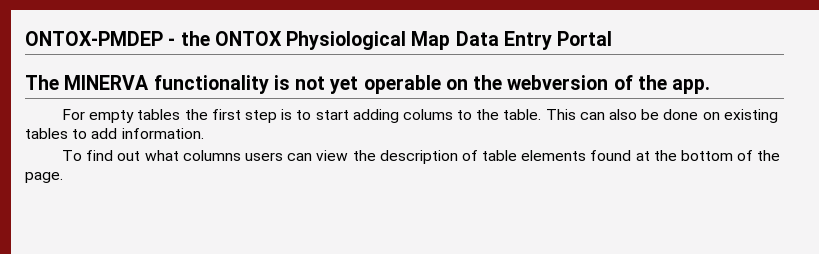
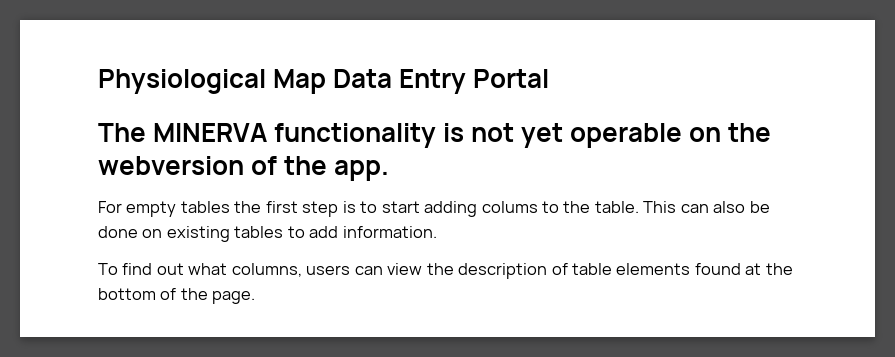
- ONTOX-PMDEP - the ONTOX Physiological Map Data Entry Portal
+ Physiological Map Data Entry Portal
- To find out what columns users can view the description of table elements found at the bottom of the page.
+ To find out what columns, users can view the description of table elements found at the bottom of the page.

